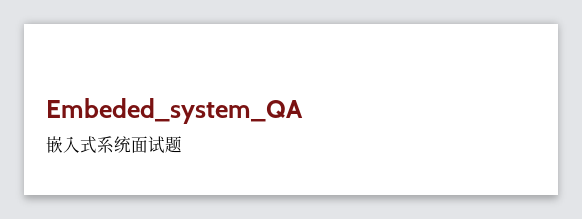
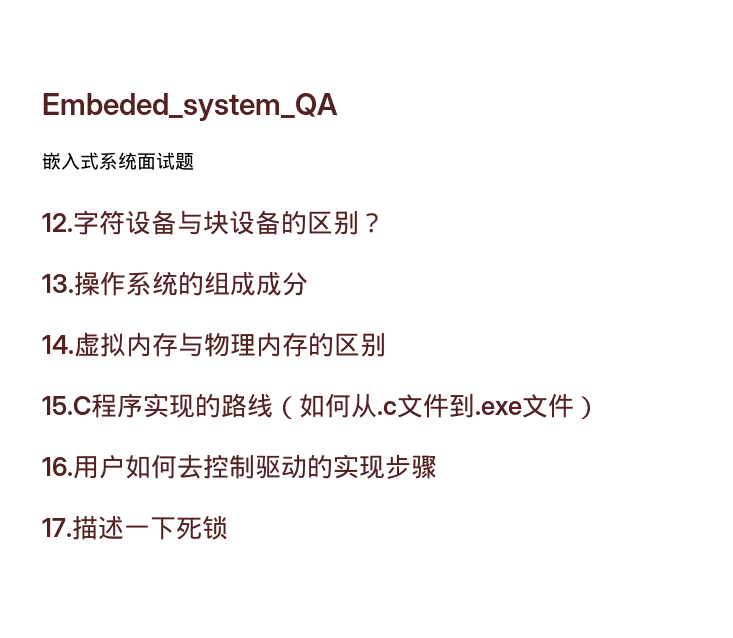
+ 12.字符设备与块设备的区别？
+ 13.操作系统的组成成分
+ 14.虚拟内存与物理内存的区别
+ 15.C程序实现的路线（如何从.c文件到.exe文件）
+ 16.用户如何去控制驱动的实现步骤
+ 17.描述一下死锁

